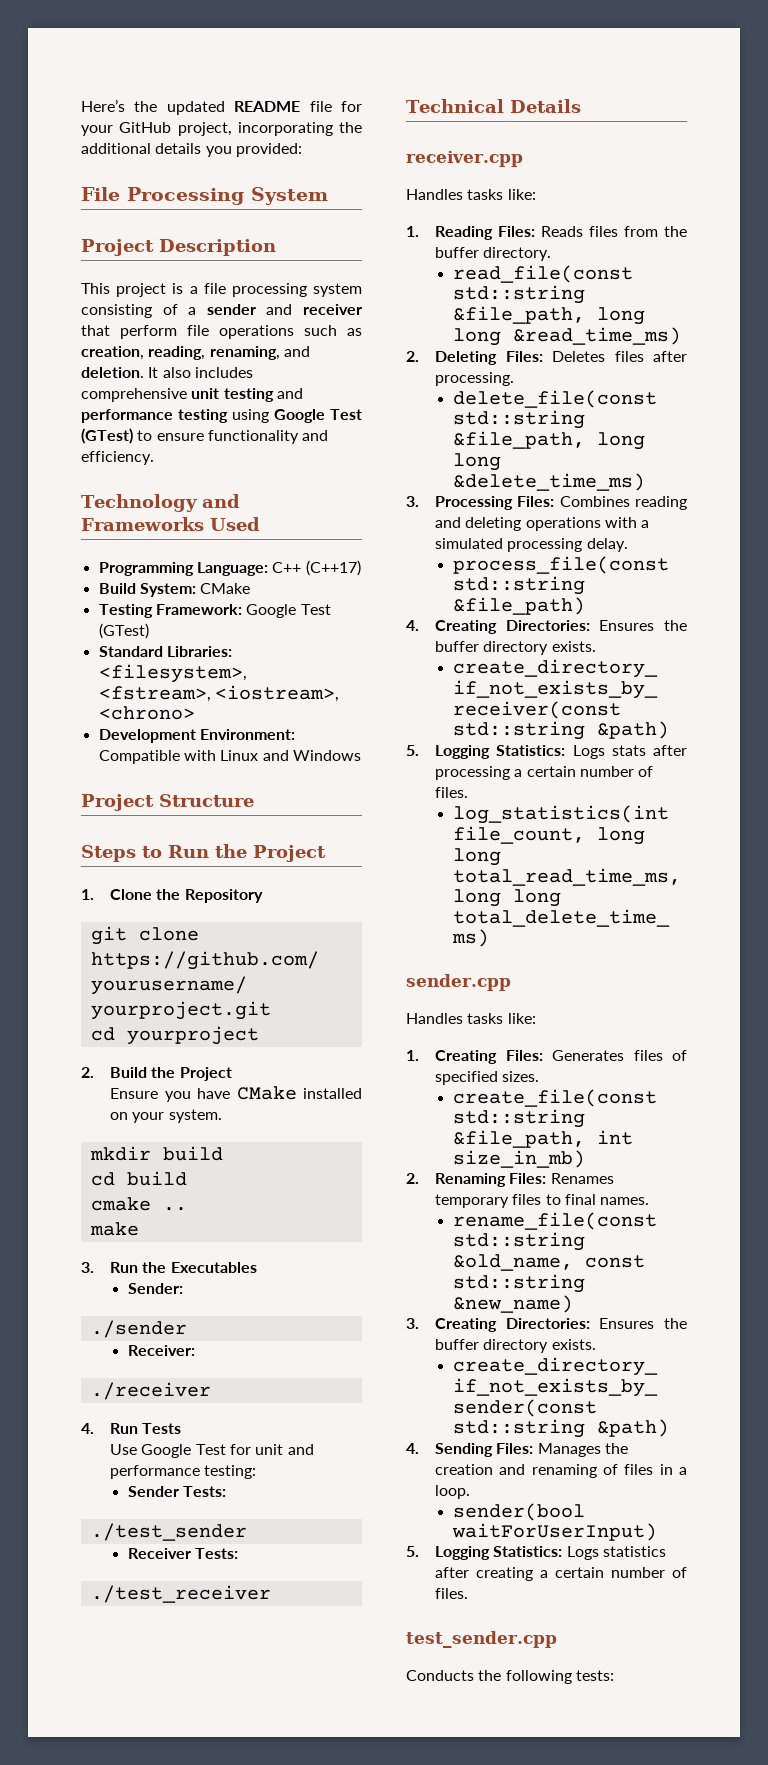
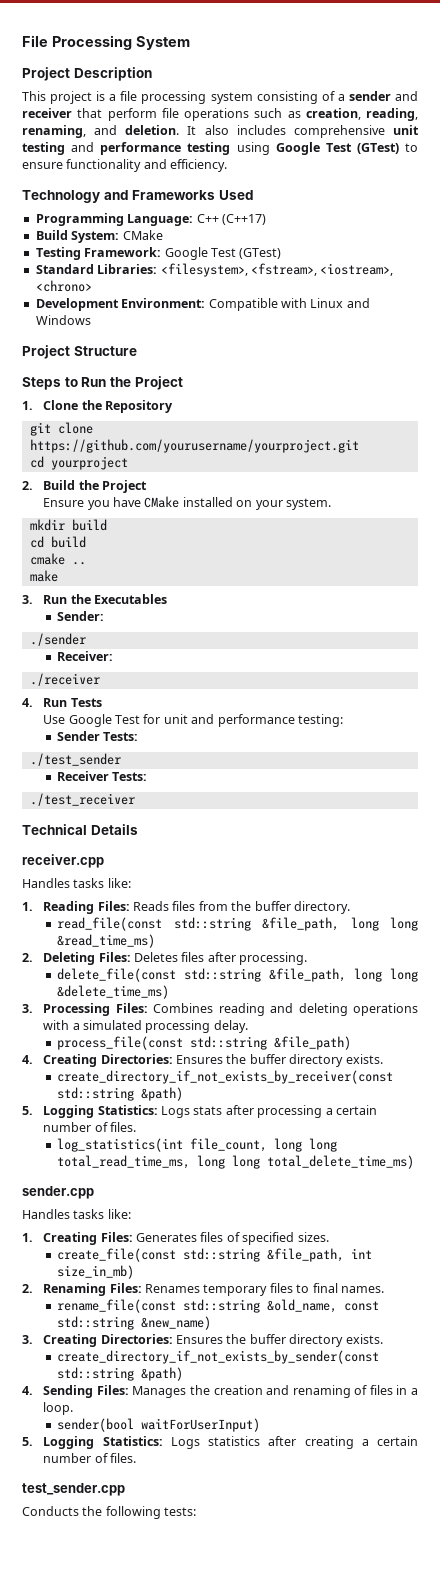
- Here’s the updated README file for your GitHub project, incorporating the additional details you provided:

